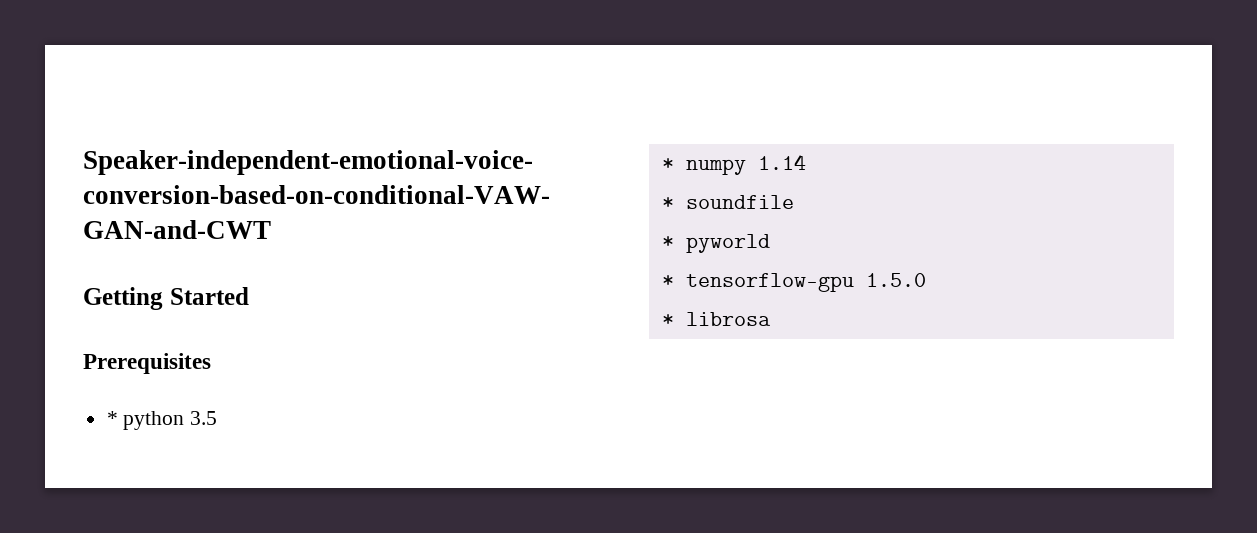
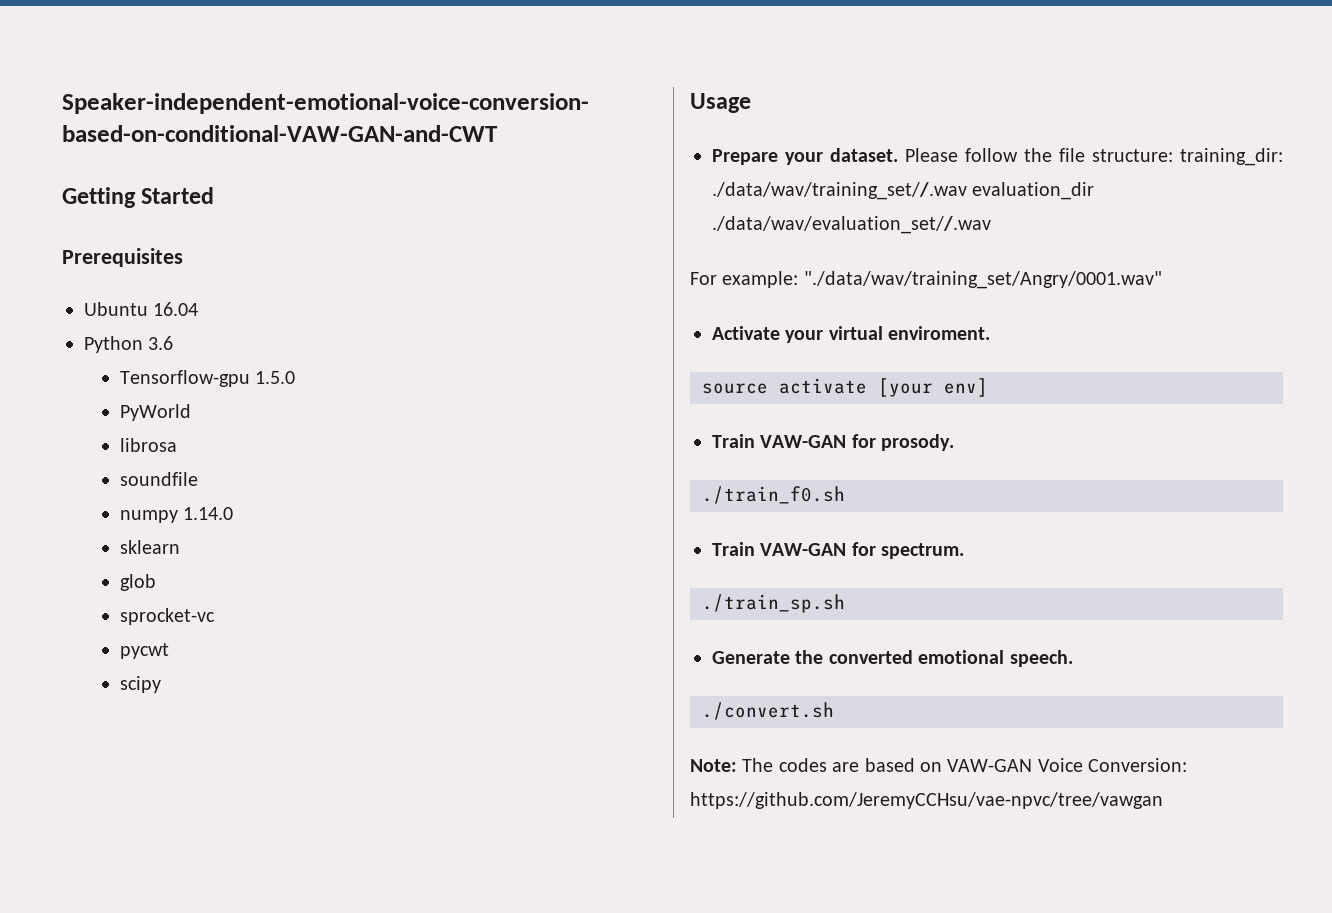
- * python 3.5
- * numpy 1.14
- * soundfile
- * pyworld
- * tensorflow-gpu 1.5.0
- * librosa
+ Ubuntu 16.04
+ Python 3.6
+ Tensorflow-gpu 1.5.0
+ PyWorld
+ librosa
+ soundfile
+ numpy 1.14.0
+ sklearn
+ glob
+ sprocket-vc
+ pycwt
+ scipy
+ Usage
+ Prepare your dataset. Please follow the file structure: training_dir: ./data/wav/training_set//.wav evaluation_dir ./data/wav/evaluation_set//.wav
+ For example: "./data/wav/training_set/Angry/0001.wav"
+ Activate your virtual enviroment.
+ source activate [your env]
+ Train VAW-GAN for prosody.
+ ./train_f0.sh
+ Train VAW-GAN for spectrum.
+ ./train_sp.sh
+ Generate the converted emotional speech.
+ ./convert.sh
+ Note: The codes are based on VAW-GAN Voice Conversion: https://github.com/JeremyCCHsu/vae-npvc/tree/vawgan

